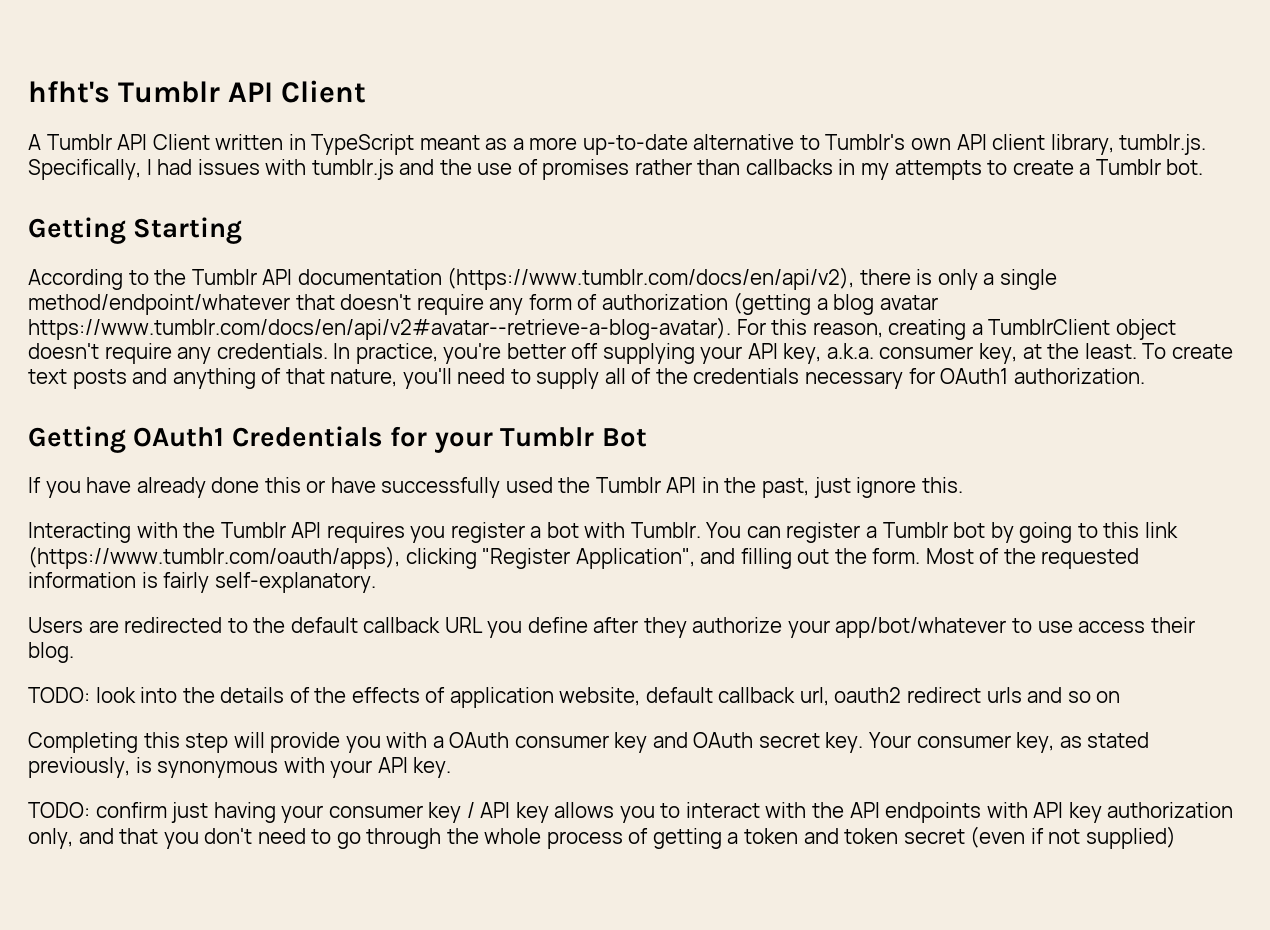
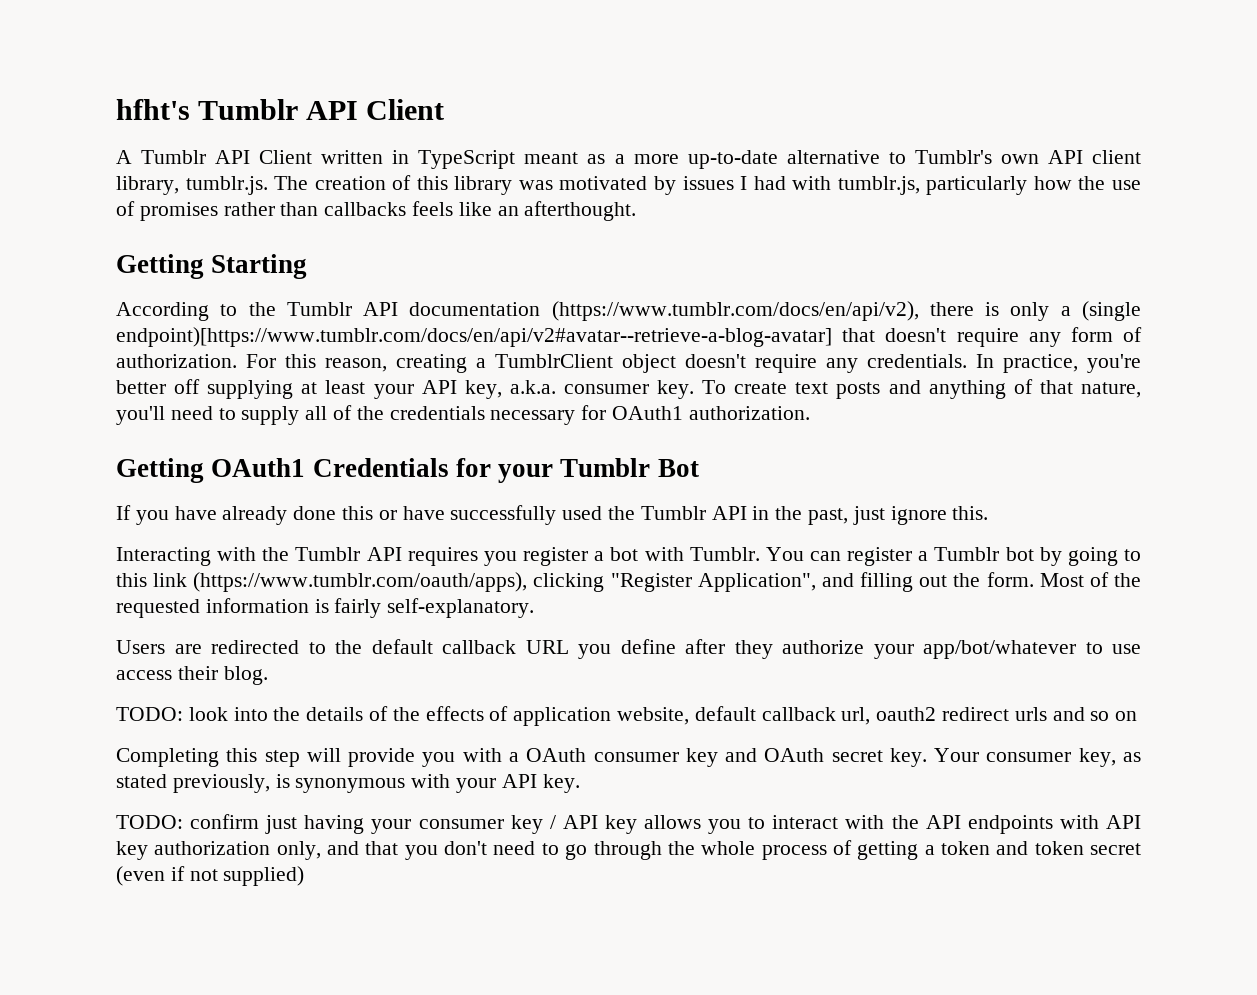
- A Tumblr API Client written in TypeScript meant as a more up-to-date alternative to Tumblr's own API client library, tumblr.js. Specifically, I had issues with tumblr.js and the use of promises rather than callbacks in my attempts to create a Tumblr bot.
+ A Tumblr API Client written in TypeScript meant as a more up-to-date alternative to Tumblr's own API client library, tumblr.js. The creation of this library was motivated by issues I had with tumblr.js, particularly how the use of promises rather than callbacks feels like an afterthought.
- According to the Tumblr API documentation (https://www.tumblr.com/docs/en/api/v2), there is only a single method/endpoint/whatever that doesn't require any form of authorization (getting a blog avatar https://www.tumblr.com/docs/en/api/v2#avatar--retrieve-a-blog-avatar). For this reason, creating a TumblrClient object doesn't require any credentials.
+ According to the Tumblr API documentation (https://www.tumblr.com/docs/en/api/v2), there is only a (single endpoint)[https://www.tumblr.com/docs/en/api/v2#avatar--retrieve-a-blog-avatar] that doesn't require any form of authorization. For this reason, creating a TumblrClient object doesn't require any credentials.
- In practice, you're better off supplying your API key, a.k.a. consumer key, at the least.
+ In practice, you're better off supplying at least your API key, a.k.a. consumer key.

